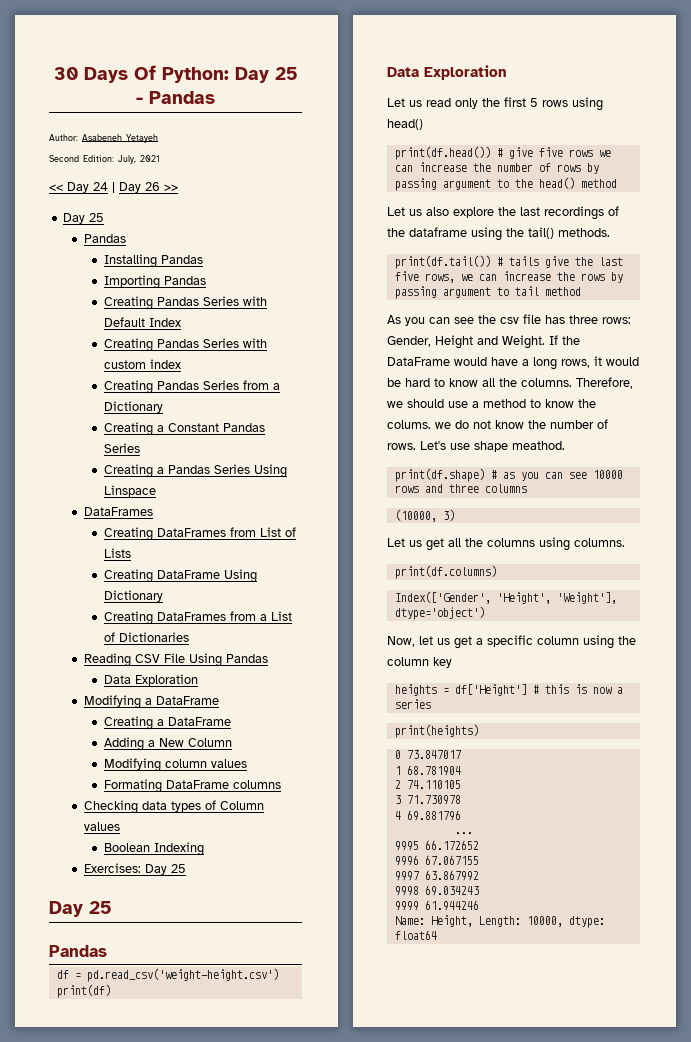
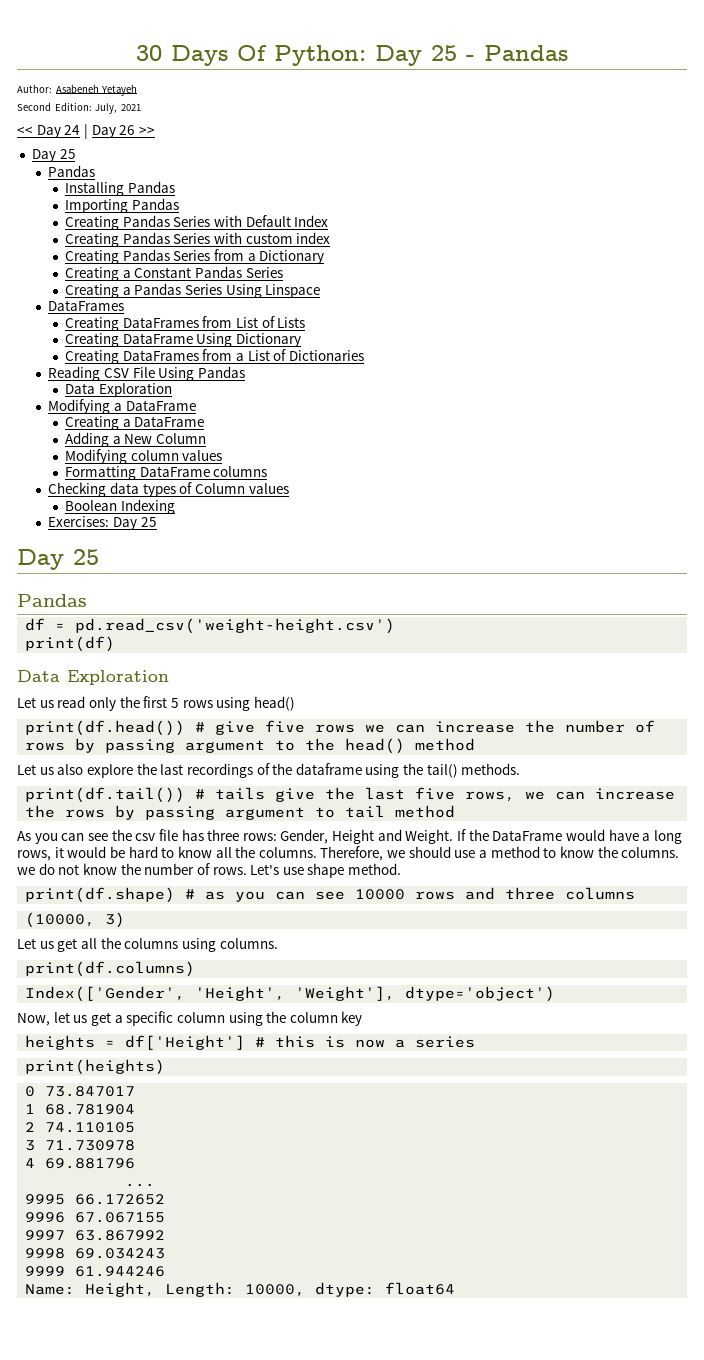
- Formating DataFrame columns
+ Formatting DataFrame columns
- Therefore, we should use a method to know the colums. we do not know the number of rows.
+ Therefore, we should use a method to know the columns. we do not know the number of rows.
- Let's use shape meathod.
+ Let's use shape method.

